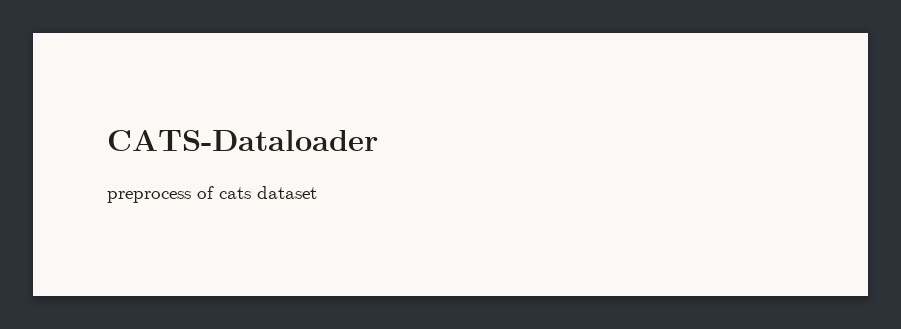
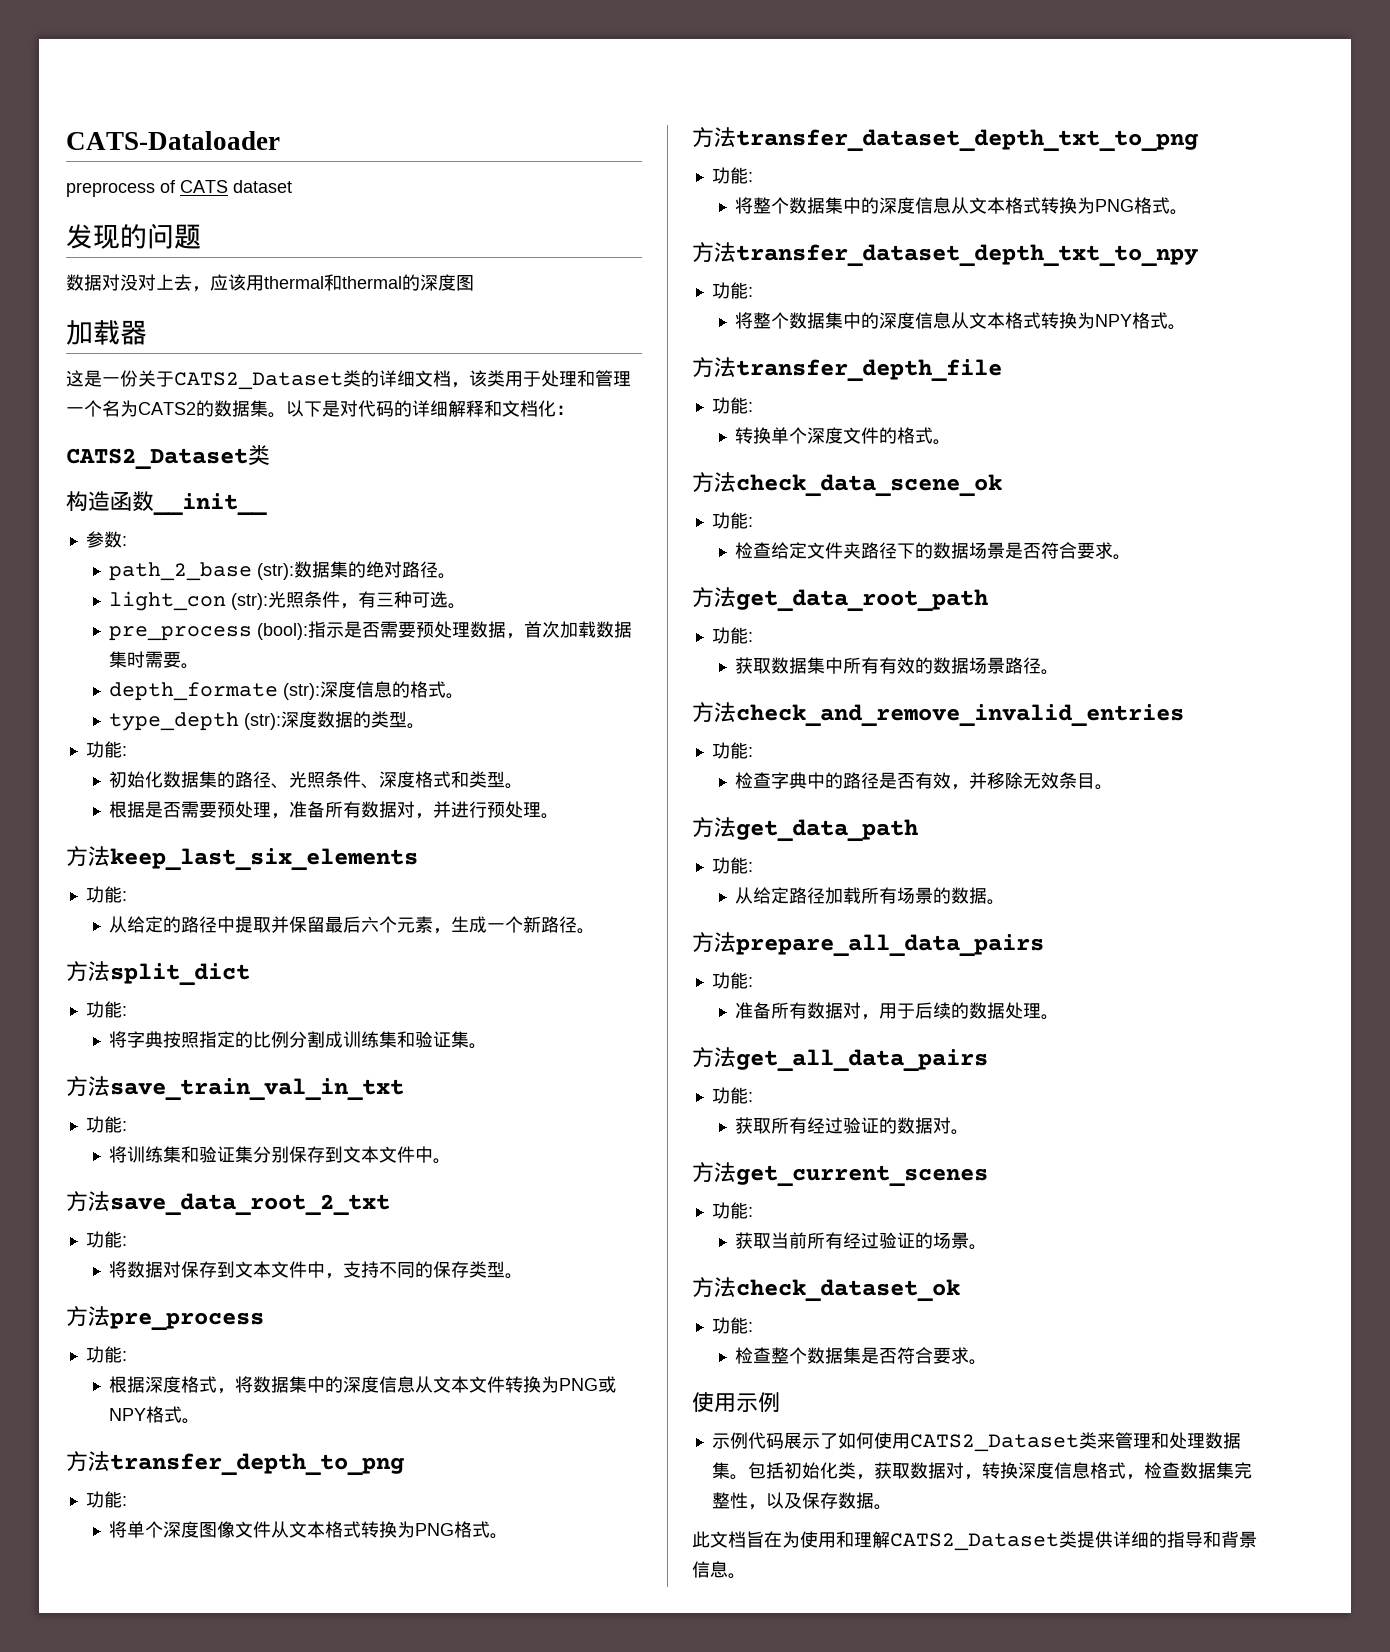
- preprocess of cats dataset
+ preprocess of CATS dataset
+ 发现的问题
+ 数据对没对上去，应该用thermal和thermal的深度图
+ 加载器
+ 这是一份关于CATS2_Dataset类的详细文档，该类用于处理和管理一个名为CATS2的数据集。以下是对代码的详细解释和文档化：
+ CATS2_Dataset类
+ 构造函数__init__
+ 参数:
+ path_2_base (str):数据集的绝对路径。
+ light_con (str):光照条件，有三种可选。
+ pre_process (bool):指示是否需要预处理数据，首次加载数据集时需要。
+ depth_formate (str):深度信息的格式。
+ type_depth (str):深度数据的类型。
+ 功能:
+ 初始化数据集的路径、光照条件、深度格式和类型。
+ 根据是否需要预处理，准备所有数据对，并进行预处理。
+ 方法keep_last_six_elements
+ 功能:
+ 从给定的路径中提取并保留最后六个元素，生成一个新路径。
+ 方法split_dict
+ 功能:
+ 将字典按照指定的比例分割成训练集和验证集。
+ 方法save_train_val_in_txt
+ 功能:
+ 将训练集和验证集分别保存到文本文件中。
+ 方法save_data_root_2_txt
+ 功能:
+ 将数据对保存到文本文件中，支持不同的保存类型。
+ 方法pre_process
+ 功能:
+ 根据深度格式，将数据集中的深度信息从文本文件转换为PNG或NPY格式。
+ 方法transfer_depth_to_png
+ 功能:
+ 将单个深度图像文件从文本格式转换为PNG格式。
+ 方法transfer_dataset_depth_txt_to_png
+ 功能:
+ 将整个数据集中的深度信息从文本格式转换为PNG格式。
+ 方法transfer_dataset_depth_txt_to_npy
+ 功能:
+ 将整个数据集中的深度信息从文本格式转换为NPY格式。
+ 方法transfer_depth_file
+ 功能:
+ 转换单个深度文件的格式。
+ 方法check_data_scene_ok
+ 功能:
+ 检查给定文件夹路径下的数据场景是否符合要求。
+ 方法get_data_root_path
+ 功能:
+ 获取数据集中所有有效的数据场景路径。
+ 方法check_and_remove_invalid_entries
+ 功能:
+ 检查字典中的路径是否有效，并移除无效条目。
+ 方法get_data_path
+ 功能:
+ 从给定路径加载所有场景的数据。
+ 方法prepare_all_data_pairs
+ 功能:
+ 准备所有数据对，用于后续的数据处理。
+ 方法get_all_data_pairs
+ 功能:
+ 获取所有经过验证的数据对。
+ 方法get_current_scenes
+ 功能:
+ 获取当前所有经过验证的场景。
+ 方法check_dataset_ok
+ 功能:
+ 检查整个数据集是否符合要求。
+ 使用示例
+ 示例代码展示了如何使用CATS2_Dataset类来管理和处理数据集。包括初始化类，获取数据对，转换深度信息格式，检查数据集完整性，以及保存数据。
+ 此文档旨在为使用和理解CATS2_Dataset类提供详细的指导和背景信息。

